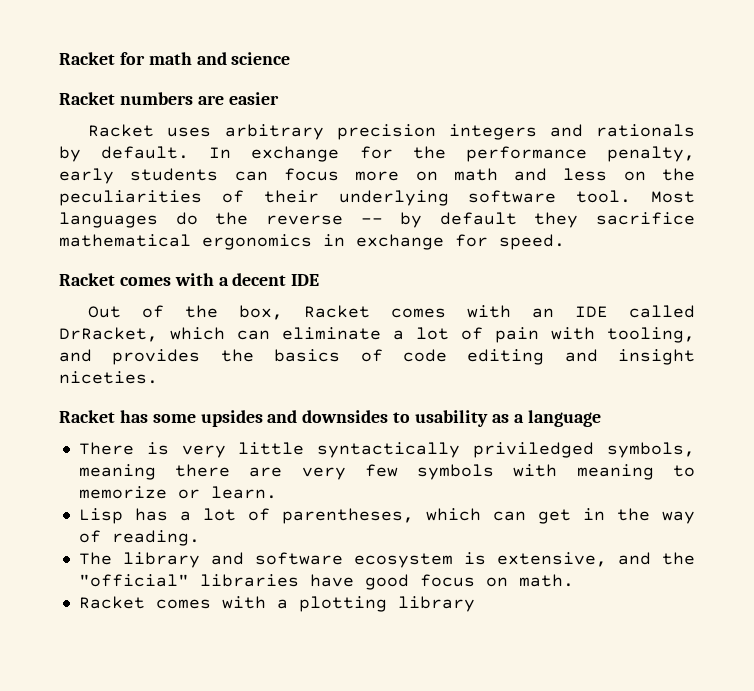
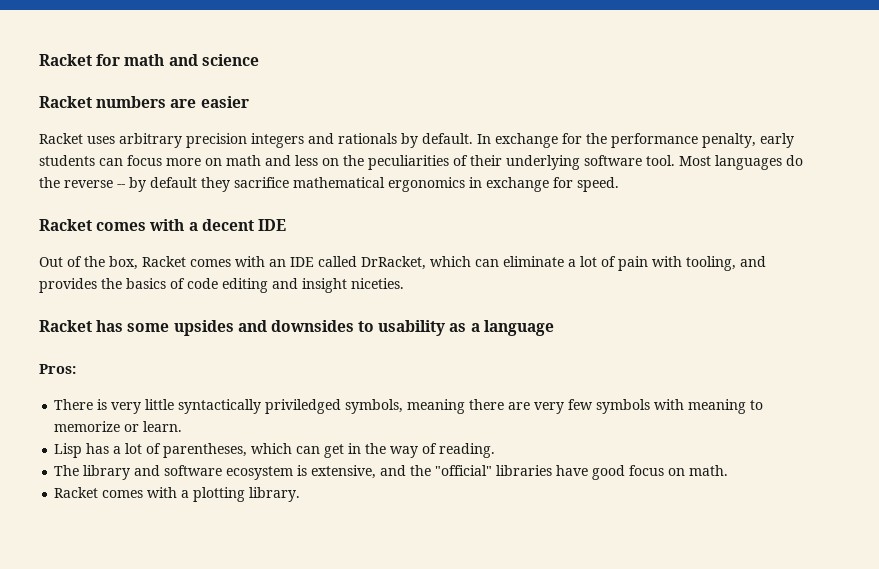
+ Pros:
- Racket comes with a plotting library
+ Racket comes with a plotting library.

